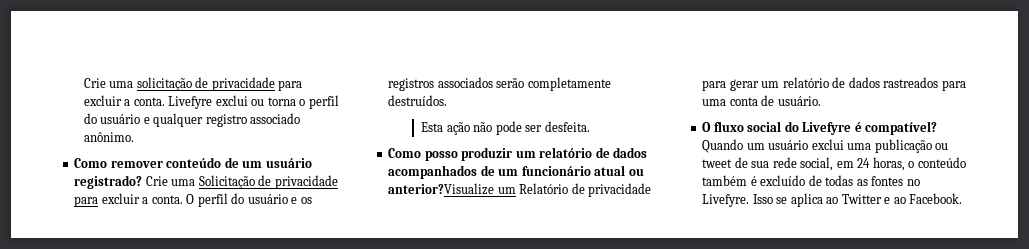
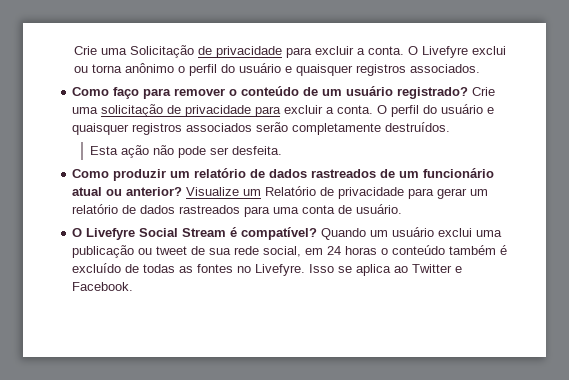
- Crie uma solicitação de privacidade para excluir a conta. Livefyre exclui ou torna o perfil do usuário e qualquer registro associado anônimo.
- Como remover conteúdo de um usuário registrado?
+ Crie uma Solicitação de privacidade para excluir a conta. O Livefyre exclui ou torna anônimo o perfil do usuário e quaisquer registros associados.
+ Como faço para remover o conteúdo de um usuário registrado?
- Crie uma Solicitação de privacidade para excluir a conta.
+ Crie uma solicitação de privacidade para excluir a conta.
- O perfil do usuário e os registros associados serão completamente destruídos.
+ O perfil do usuário e quaisquer registros associados serão completamente destruídos.
- Como posso produzir um relatório de dados acompanhados de um funcionário atual ou anterior?Visualize um Relatório de privacidade para gerar um relatório de dados rastreados para uma conta de usuário.
+ Como produzir um relatório de dados rastreados de um funcionário atual ou anterior? Visualize um Relatório de privacidade para gerar um relatório de dados rastreados para uma conta de usuário.
- O fluxo social do Livefyre é compatível?
+ O Livefyre Social Stream é compatível?
- Quando um usuário exclui uma publicação ou tweet de sua rede social, em 24 horas, o conteúdo também é excluído de todas as fontes no Livefyre.
+ Quando um usuário exclui uma publicação ou tweet de sua rede social, em 24 horas o conteúdo também é excluído de todas as fontes no Livefyre.
- Isso se aplica ao Twitter e ao Facebook.
+ Isso se aplica ao Twitter e Facebook.

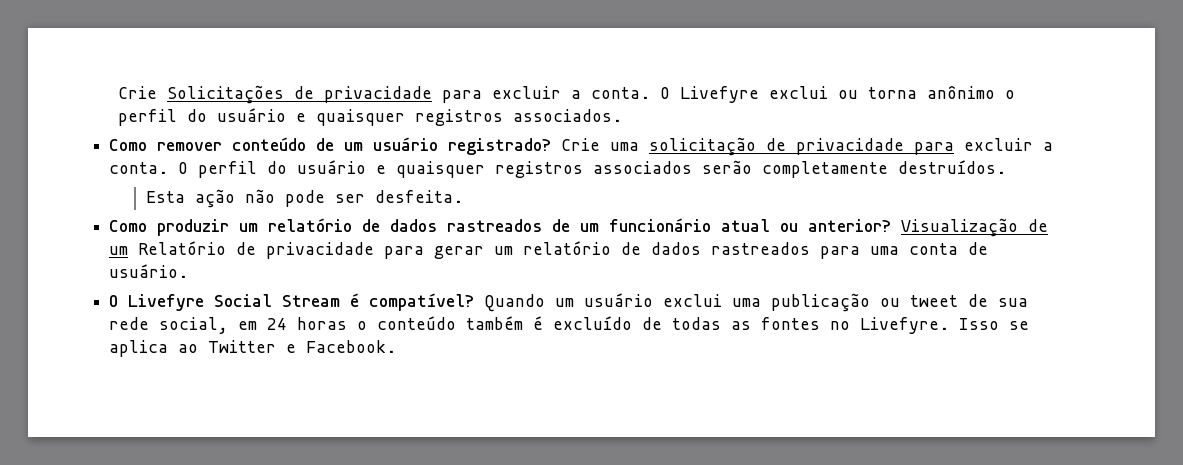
- Crie uma Solicitação de privacidade para excluir a conta.
+ Crie Solicitações de privacidade para excluir a conta.
- Como faço para remover o conteúdo de um usuário registrado?
+ Como remover conteúdo de um usuário registrado?
- Visualize um Relatório de privacidade para gerar um relatório de dados rastreados para uma conta de usuário.
+ Visualização de um Relatório de privacidade para gerar um relatório de dados rastreados para uma conta de usuário.

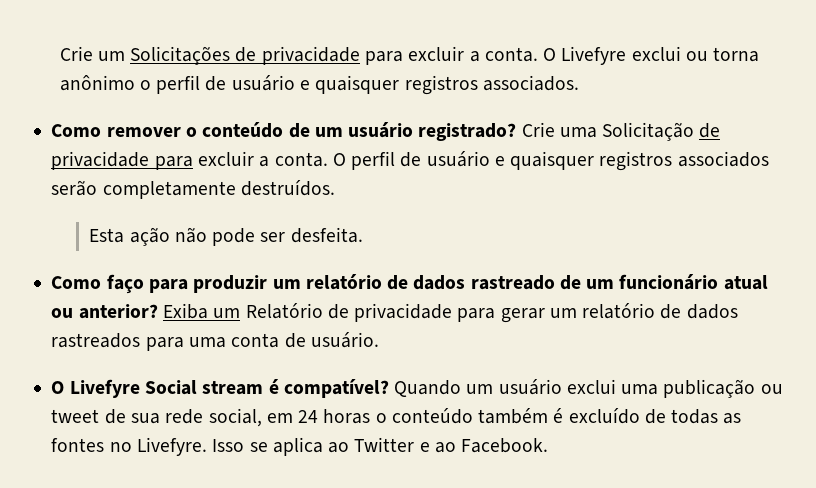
- Crie Solicitações de privacidade para excluir a conta.
+ Crie um Solicitações de privacidade para excluir a conta.
- O Livefyre exclui ou torna anônimo o perfil do usuário e quaisquer registros associados.
+ O Livefyre exclui ou torna anônimo o perfil de usuário e quaisquer registros associados.
- Como remover conteúdo de um usuário registrado?
+ Como remover o conteúdo de um usuário registrado?
- Crie uma solicitação de privacidade para excluir a conta.
+ Crie uma Solicitação de privacidade para excluir a conta.
- O perfil do usuário e quaisquer registros associados serão completamente destruídos.
+ O perfil de usuário e quaisquer registros associados serão completamente destruídos.
- Como produzir um relatório de dados rastreados de um funcionário atual ou anterior?
+ Como faço para produzir um relatório de dados rastreado de um funcionário atual ou anterior?
- Visualização de um Relatório de privacidade para gerar um relatório de dados rastreados para uma conta de usuário.
+ Exiba um Relatório de privacidade para gerar um relatório de dados rastreados para uma conta de usuário.
- O Livefyre Social Stream é compatível?
+ O Livefyre Social stream é compatível?
- Isso se aplica ao Twitter e Facebook.
+ Isso se aplica ao Twitter e ao Facebook.

